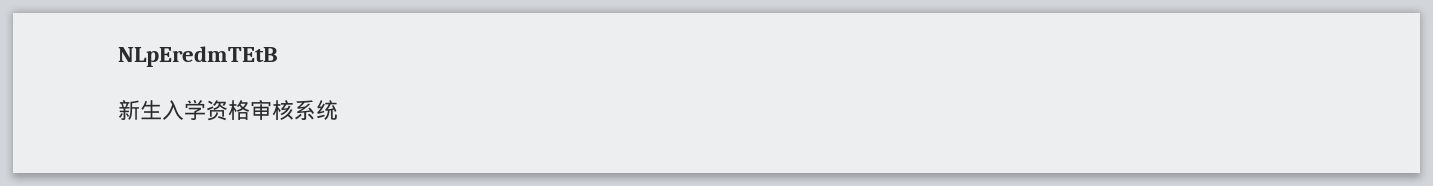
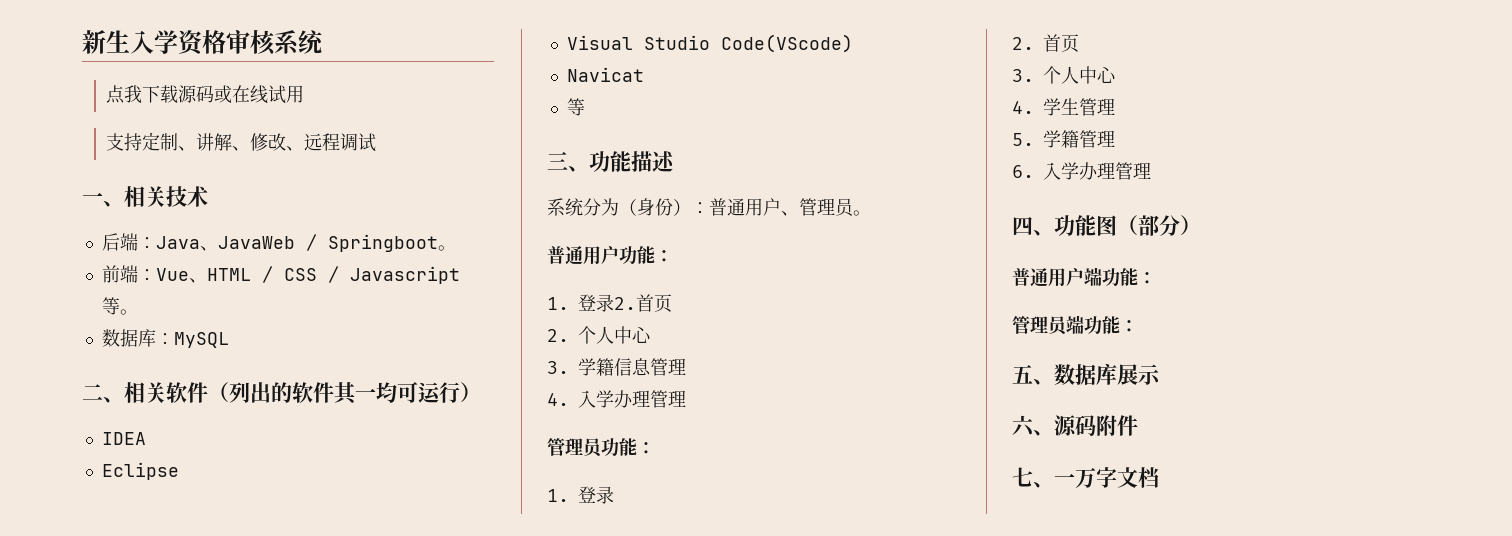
- NLpEredmTEtB
+ 点我下载源码或在线试用
+ 支持定制、讲解、修改、远程调试
+ 一、相关技术
+ 后端：Java、JavaWeb / Springboot。
+ 前端：Vue、HTML / CSS / Javascript等。
+ 数据库：MySQL
+ 二、相关软件（列出的软件其一均可运行）
+ IDEA
+ Eclipse
+ Visual Studio Code(VScode)
+ Navicat
+ 等
+ 三、功能描述
+ 系统分为（身份）：普通用户、管理员。
+ 普通用户功能：
+ 1.登录2.首页
+ 2.个人中心
+ 3.学籍信息管理
+ 4.入学办理管理
+ 管理员功能：
+ 1.登录
+ 2.首页
+ 3.个人中心
+ 4.学生管理
+ 5.学籍管理
+ 6.入学办理管理
+ 四、功能图（部分）
+ 普通用户端功能：
+ 管理员端功能：
+ 五、数据库展示
+ 六、源码附件
+ 七、一万字文档

